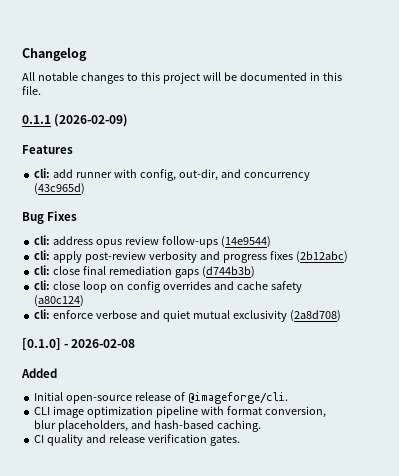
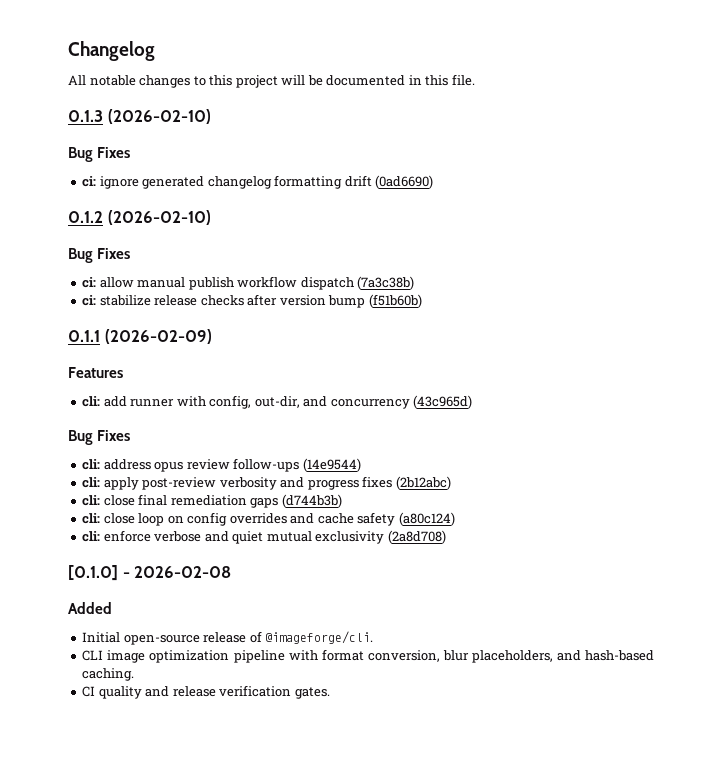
+ 0.1.3 (2026-02-10)
+ Bug Fixes
+ ci: ignore generated changelog formatting drift (0ad6690)
+ 0.1.2 (2026-02-10)
+ Bug Fixes
+ ci: allow manual publish workflow dispatch (7a3c38b)
+ ci: stabilize release checks after version bump (f51b60b)

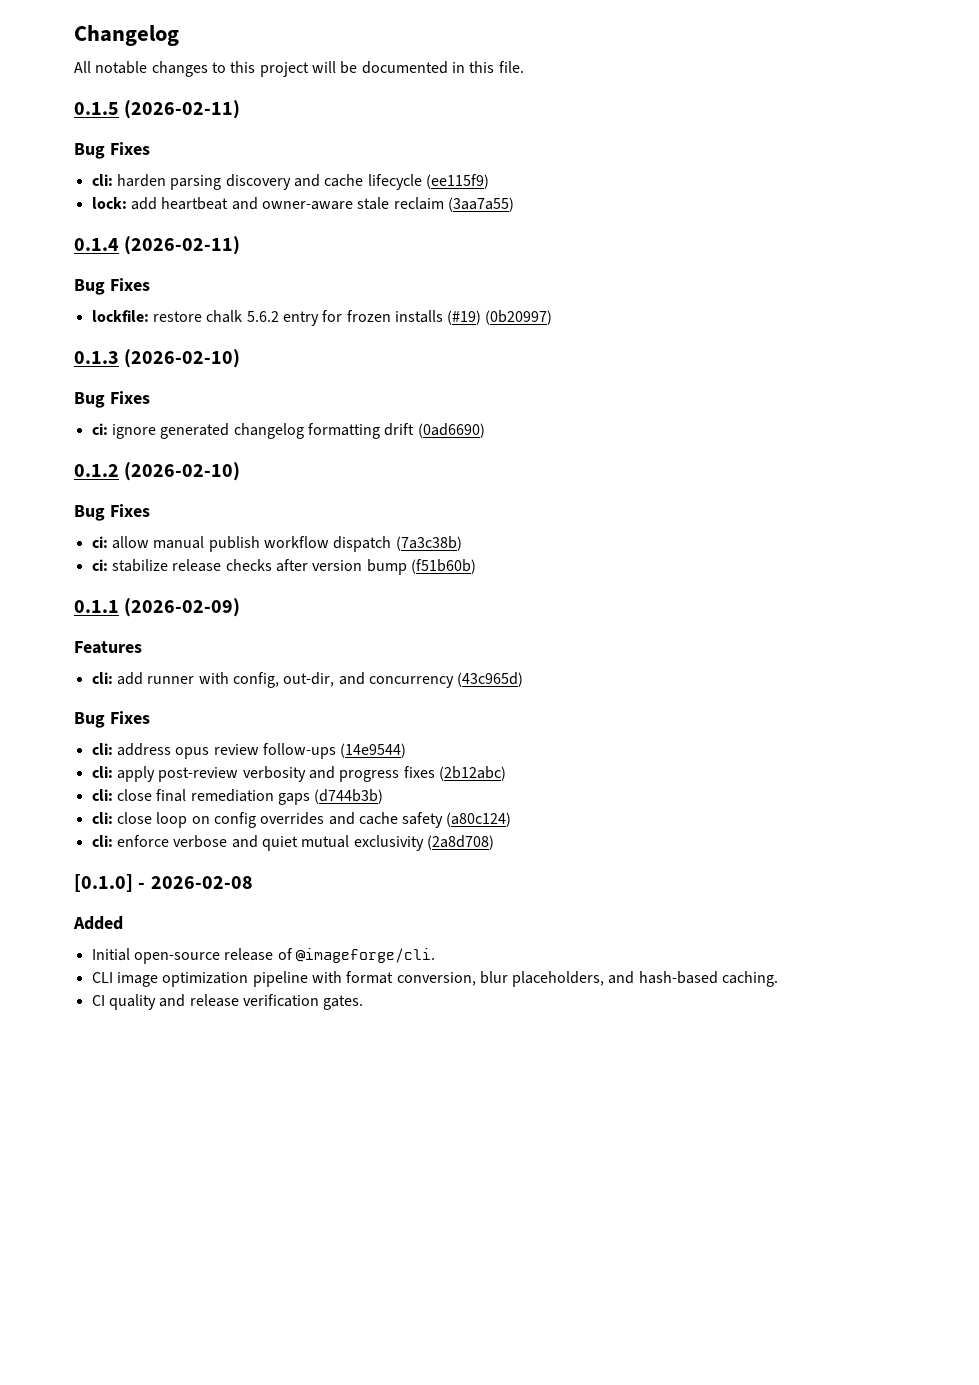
+ 0.1.5 (2026-02-11)
+ Bug Fixes
+ cli: harden parsing discovery and cache lifecycle (ee115f9)
+ lock: add heartbeat and owner-aware stale reclaim (3aa7a55)
+ 0.1.4 (2026-02-11)
+ Bug Fixes
+ lockfile: restore chalk 5.6.2 entry for frozen installs (#19) (0b20997)

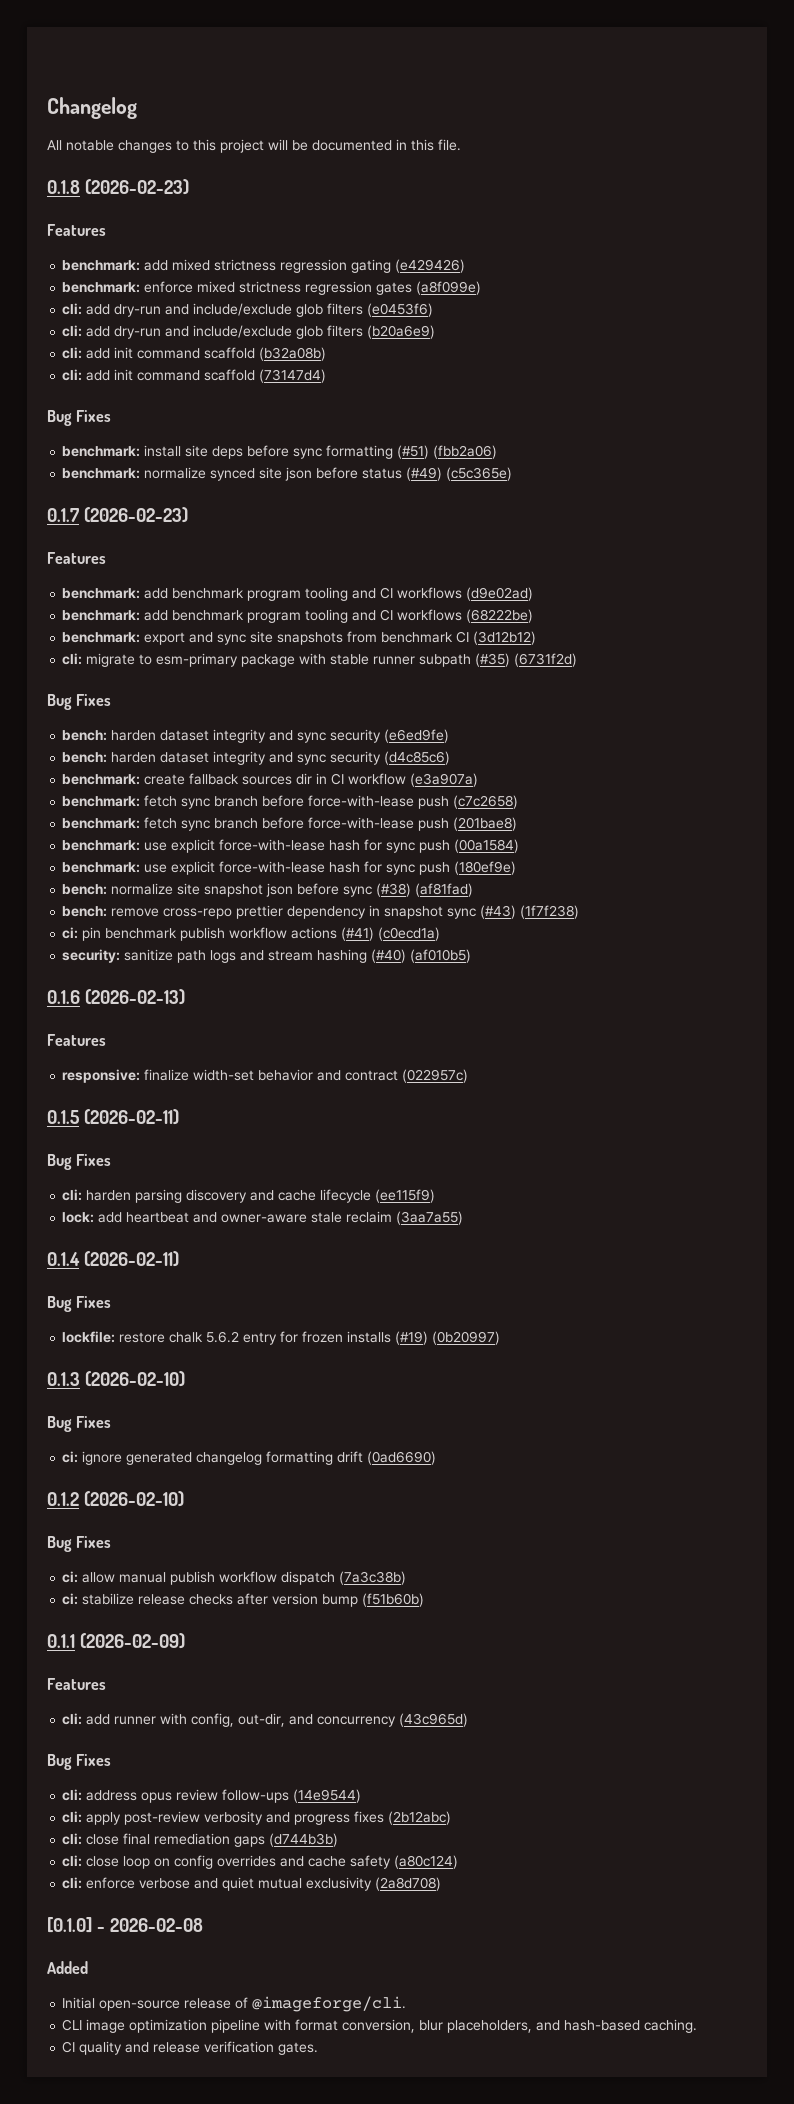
+ 0.1.8 (2026-02-23)
+ Features
+ benchmark: add mixed strictness regression gating (e429426)
+ benchmark: enforce mixed strictness regression gates (a8f099e)
+ cli: add dry-run and include/exclude glob filters (e0453f6)
+ cli: add dry-run and include/exclude glob filters (b20a6e9)
+ cli: add init command scaffold (b32a08b)
+ cli: add init command scaffold (73147d4)
+ Bug Fixes
+ benchmark: install site deps before sync formatting (#51) (fbb2a06)
+ benchmark: normalize synced site json before status (#49) (c5c365e)
+ 0.1.7 (2026-02-23)
+ Features
+ benchmark: add benchmark program tooling and CI workflows (d9e02ad)
+ benchmark: add benchmark program tooling and CI workflows (68222be)
+ benchmark: export and sync site snapshots from benchmark CI (3d12b12)
+ cli: migrate to esm-primary package with stable runner subpath (#35) (6731f2d)
+ Bug Fixes
+ bench: harden dataset integrity and sync security (e6ed9fe)
+ bench: harden dataset integrity and sync security (d4c85c6)
+ benchmark: create fallback sources dir in CI workflow (e3a907a)
+ benchmark: fetch sync branch before force-with-lease push (c7c2658)
+ benchmark: fetch sync branch before force-with-lease push (201bae8)
+ benchmark: use explicit force-with-lease hash for sync push (00a1584)
+ benchmark: use explicit force-with-lease hash for sync push (180ef9e)
+ bench: normalize site snapshot json before sync (#38) (af81fad)
+ bench: remove cross-repo prettier dependency in snapshot sync (#43) (1f7f238)
+ ci: pin benchmark publish workflow actions (#41) (c0ecd1a)
+ security: sanitize path logs and stream hashing (#40) (af010b5)
+ 0.1.6 (2026-02-13)
+ Features
+ responsive: finalize width-set behavior and contract (022957c)

